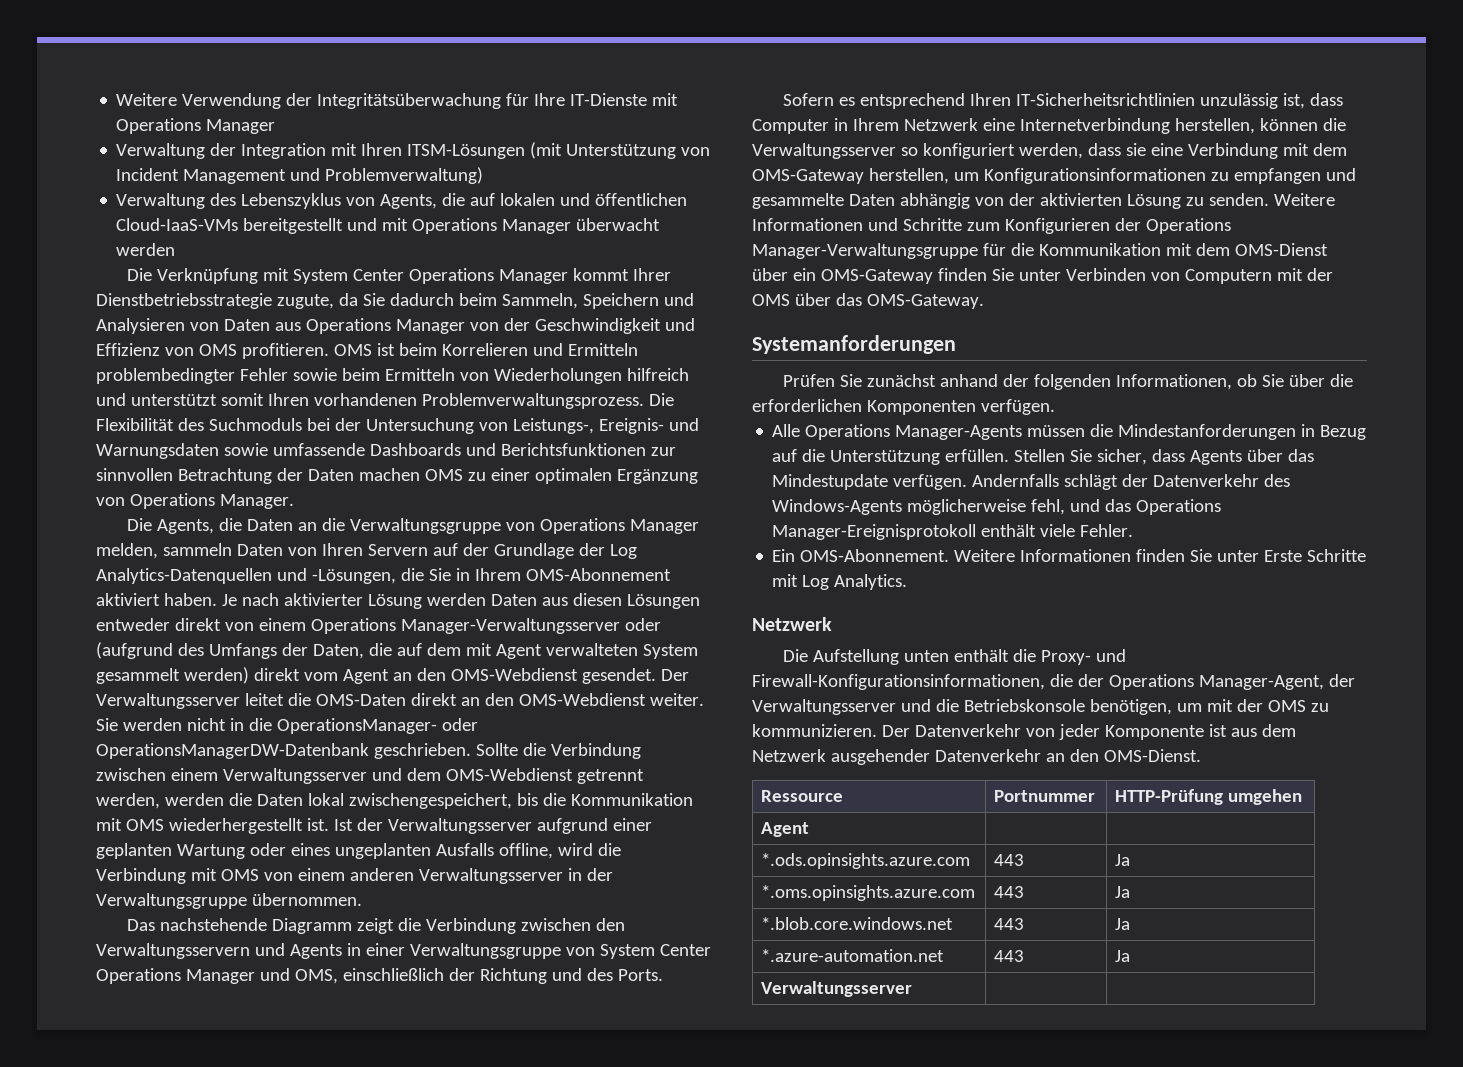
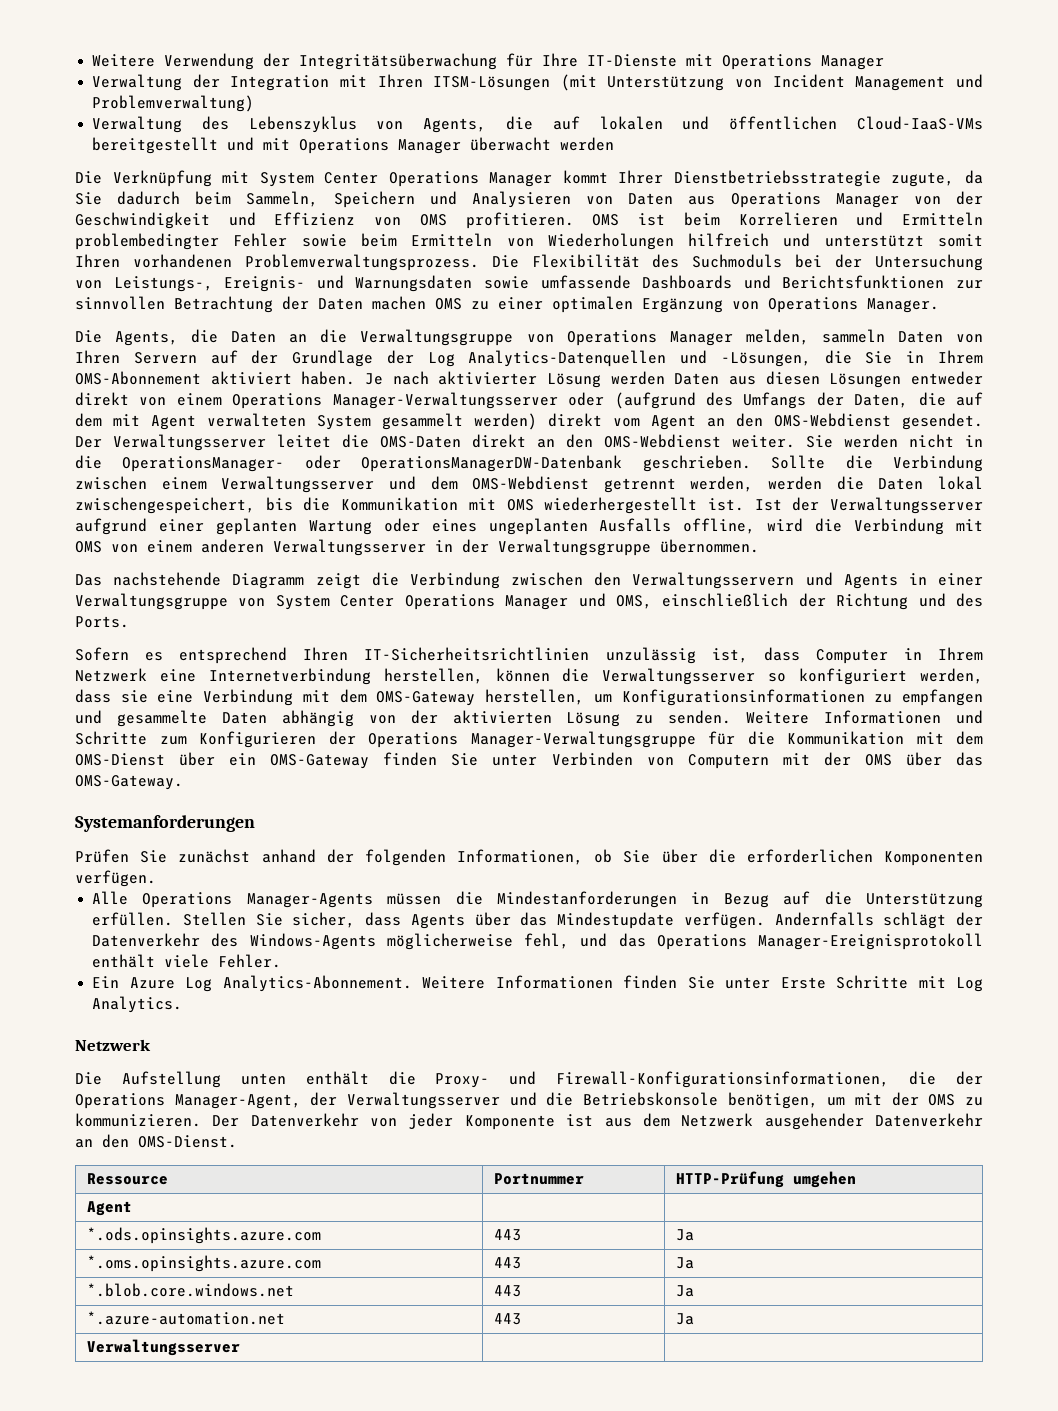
- Ein OMS-Abonnement.
+ Ein Azure Log Analytics-Abonnement.

